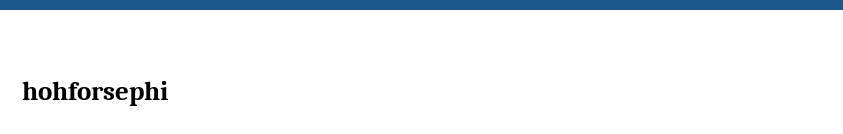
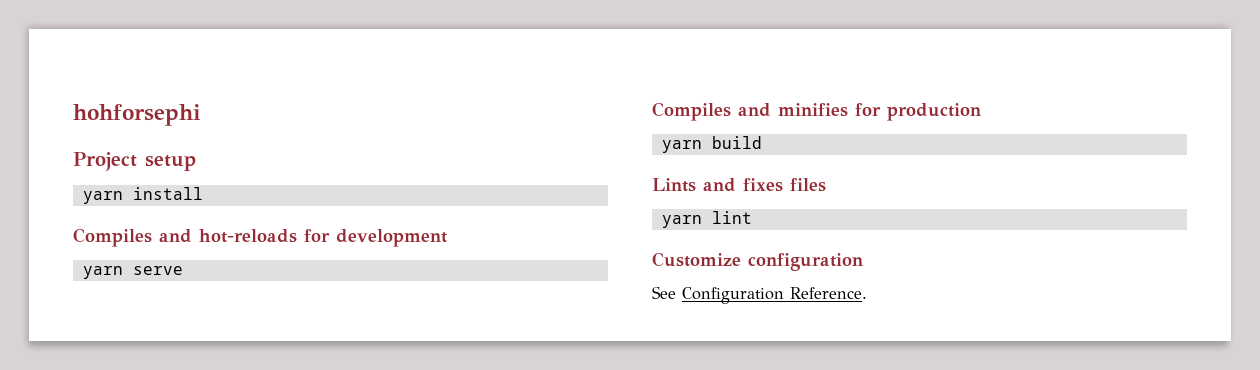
+ Project setup
+ yarn install
+ Compiles and hot-reloads for development
+ yarn serve
+ Compiles and minifies for production
+ yarn build
+ Lints and fixes files
+ yarn lint
+ Customize configuration
+ See Configuration Reference.

